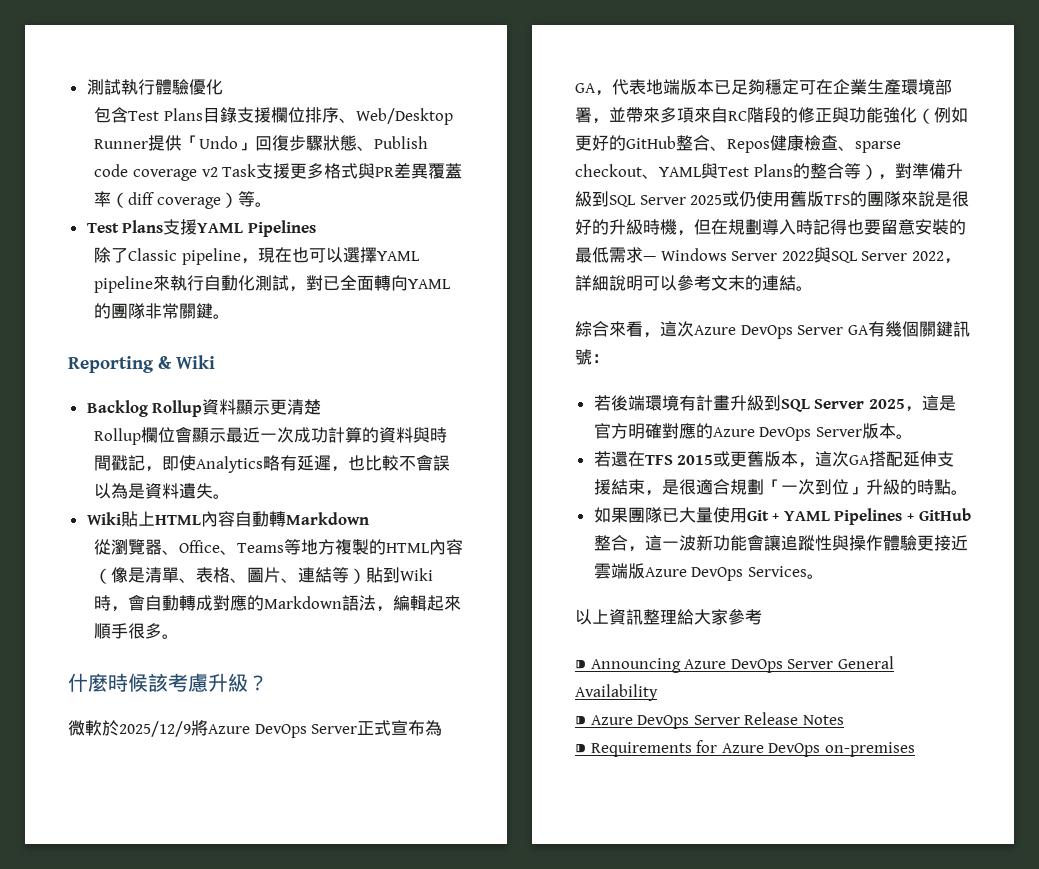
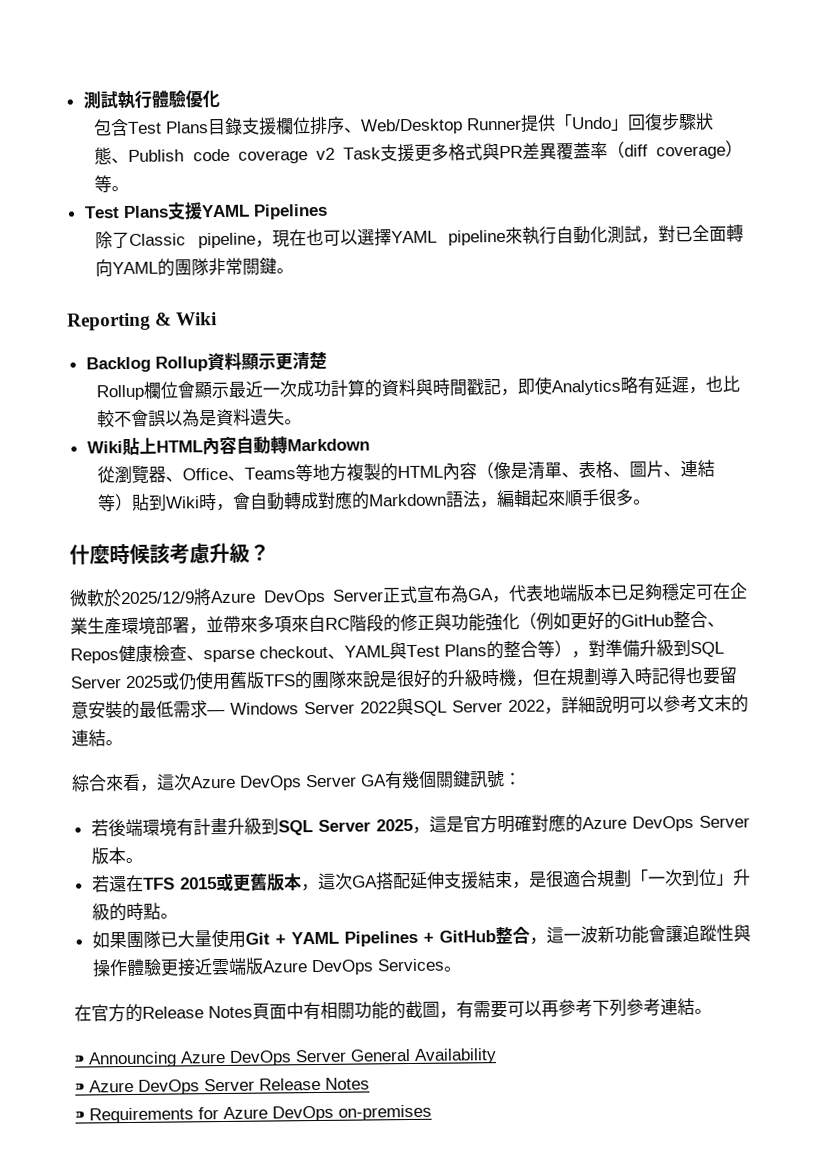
- 以上資訊整理給大家參考
+ 在官方的Release Notes頁面中有相關功能的截圖，有需要可以再參考下列參考連結。

